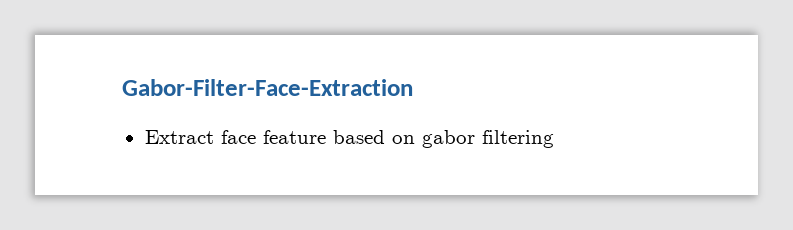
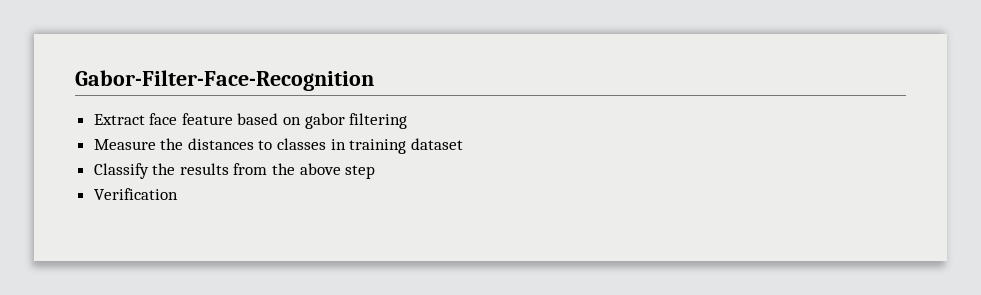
- Gabor-Filter-Face-Extraction
+ Gabor-Filter-Face-Recognition
+ Measure the distances to classes in training dataset
+ Classify the results from the above step
+ Verification

